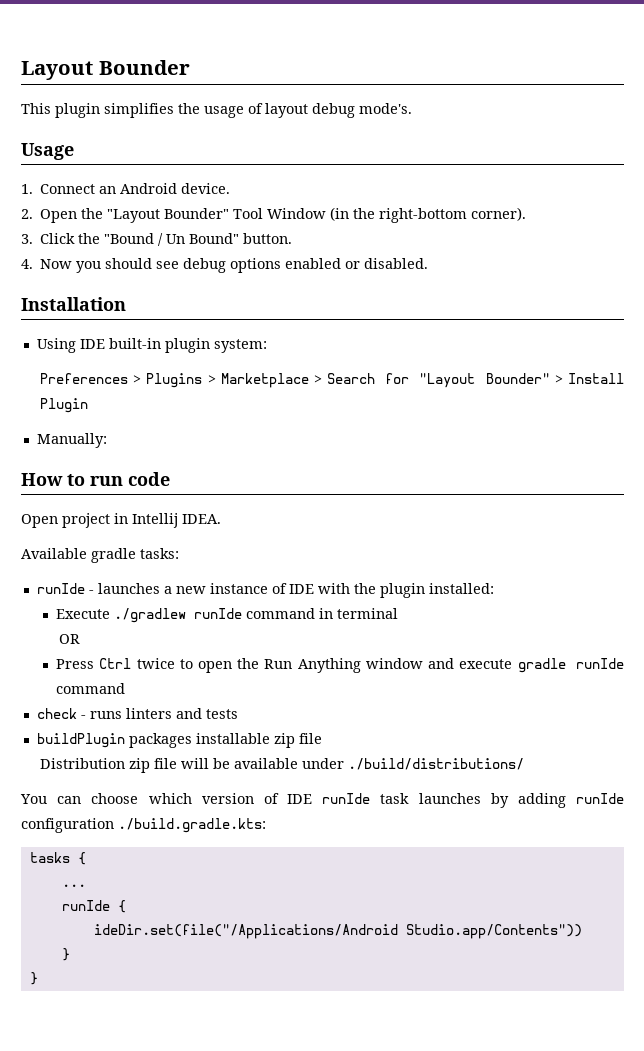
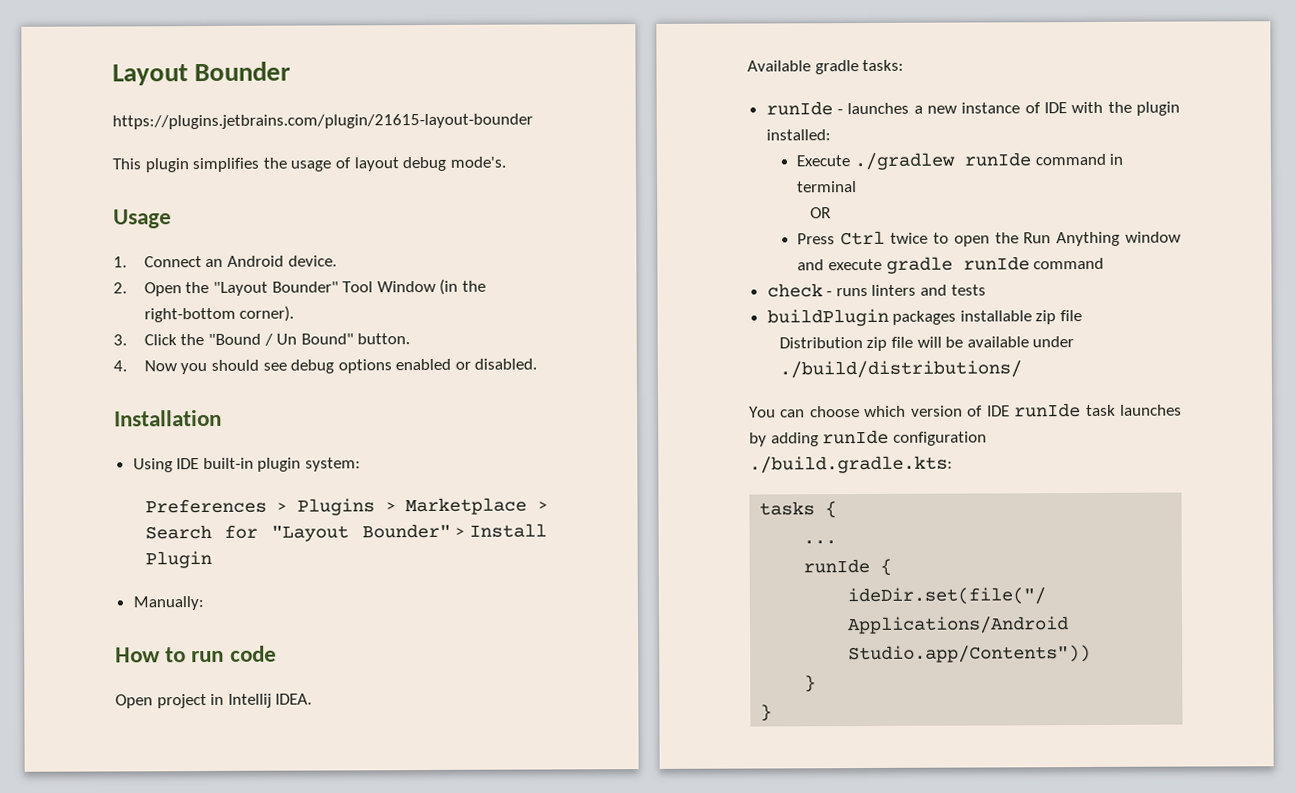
+ https://plugins.jetbrains.com/plugin/21615-layout-bounder

